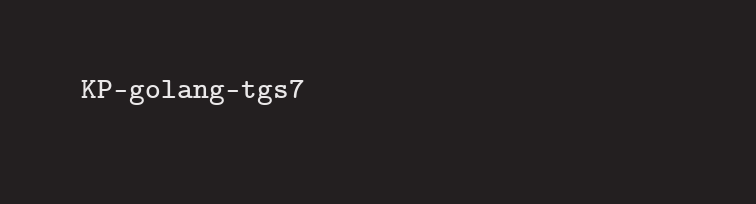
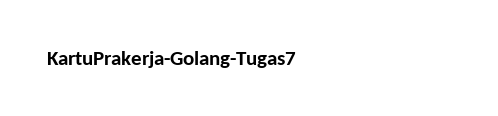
- KP-golang-tgs7
+ KartuPrakerja-Golang-Tugas7

